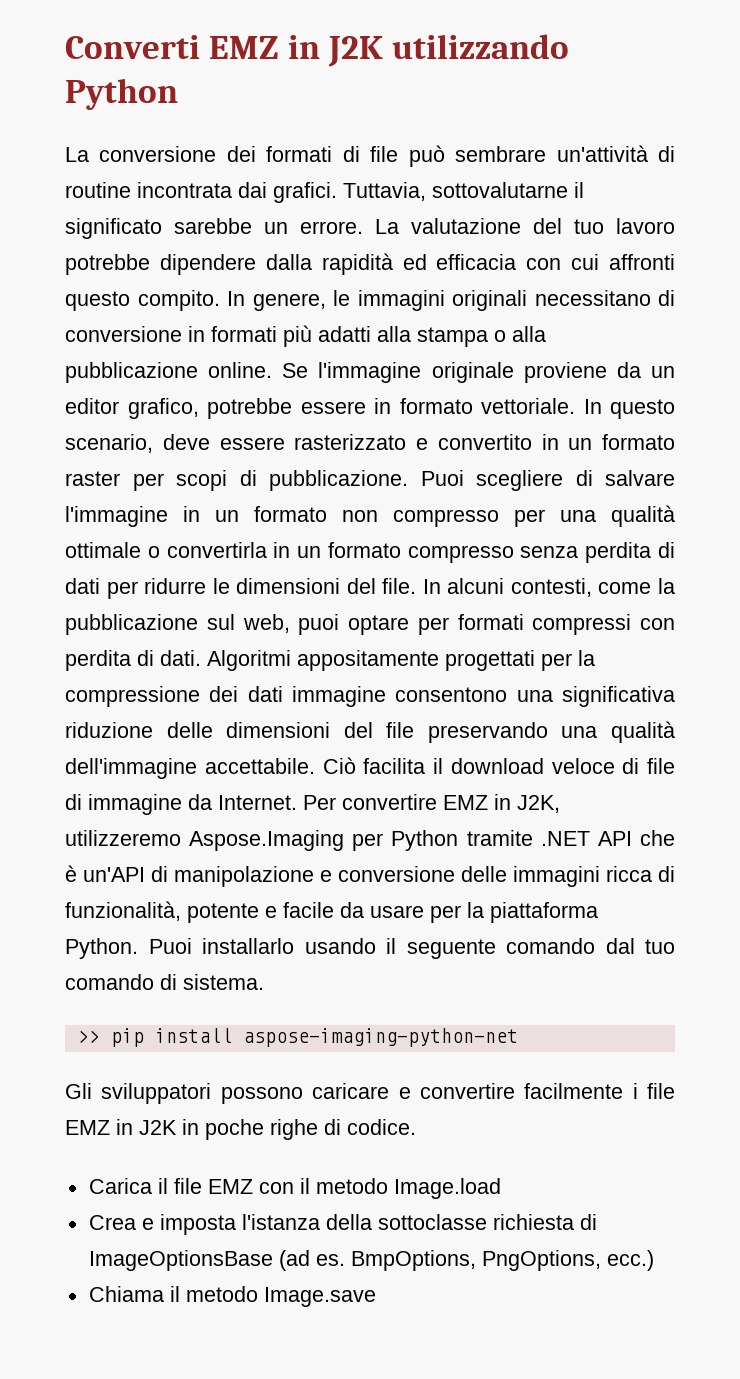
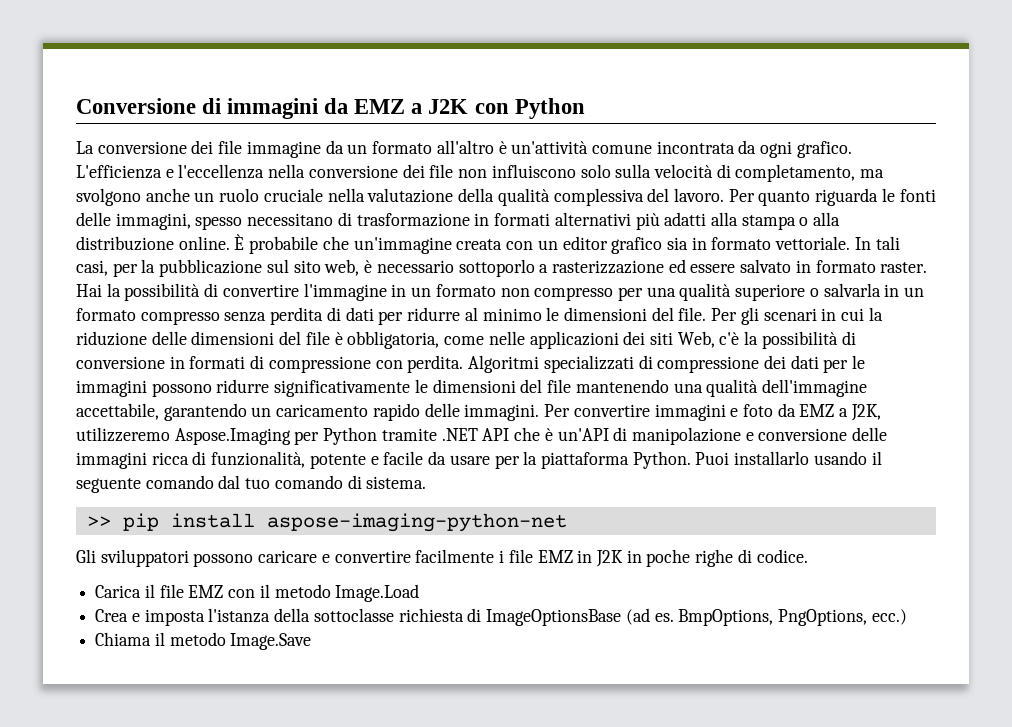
- Converti EMZ in J2K utilizzando Python
- La conversione dei formati di file può sembrare un'attività di routine incontrata dai grafici. Tuttavia, sottovalutarne il significato sarebbe un errore. La valutazione del tuo lavoro potrebbe dipendere dalla rapidità ed efficacia con cui affronti questo compito. In genere, le immagini originali necessitano di conversione in formati più adatti alla stampa o alla pubblicazione online. Se l'immagine originale proviene da un editor grafico, potrebbe essere in formato vettoriale. In questo scenario, deve essere rasterizzato e convertito in un formato raster per scopi di pubblicazione. Puoi scegliere di salvare l'immagine in un formato non compresso per una qualità ottimale o convertirla in un formato compresso senza perdita di dati per ridurre le dimensioni del file.
+ Conversione di immagini da EMZ a J2K con Python
+ La conversione dei file immagine da un formato all'altro è un'attività comune incontrata da ogni grafico. L'efficienza e l'eccellenza nella conversione dei file non influiscono solo sulla velocità di completamento, ma svolgono anche un ruolo cruciale nella valutazione della qualità complessiva del lavoro. Per quanto riguarda le fonti delle immagini, spesso necessitano di trasformazione in formati alternativi più adatti alla stampa o alla distribuzione online. È probabile che un'immagine creata con un editor grafico sia in formato vettoriale. In tali casi, per la pubblicazione sul sito web, è necessario sottoporlo a rasterizzazione ed essere salvato in formato raster. Hai la possibilità di convertire l'immagine in un formato non compresso per una qualità superiore o salvarla in un formato compresso senza perdita di dati per ridurre al minimo le dimensioni del file.
- In alcuni contesti, come la pubblicazione sul web, puoi optare per formati compressi con perdita di dati. Algoritmi appositamente progettati per la compressione dei dati immagine consentono una significativa riduzione delle dimensioni del file preservando una qualità dell'immagine accettabile. Ciò facilita il download veloce di file di immagine da Internet. Per convertire EMZ in J2K, utilizzeremo Aspose.Imaging per Python tramite .NET API che è un'API di manipolazione e conversione delle immagini ricca di funzionalità, potente e facile da usare per la piattaforma Python.
+ Per gli scenari in cui la riduzione delle dimensioni del file è obbligatoria, come nelle applicazioni dei siti Web, c'è la possibilità di conversione in formati di compressione con perdita. Algoritmi specializzati di compressione dei dati per le immagini possono ridurre significativamente le dimensioni del file mantenendo una qualità dell'immagine accettabile, garantendo un caricamento rapido delle immagini. Per convertire immagini e foto da EMZ a J2K, utilizzeremo Aspose.Imaging per Python tramite .NET API che è un'API di manipolazione e conversione delle immagini ricca di funzionalità, potente e facile da usare per la piattaforma Python.
- Carica il file EMZ con il metodo Image.load
+ Carica il file EMZ con il metodo Image.Load
- Chiama il metodo Image.save
+ Chiama il metodo Image.Save

